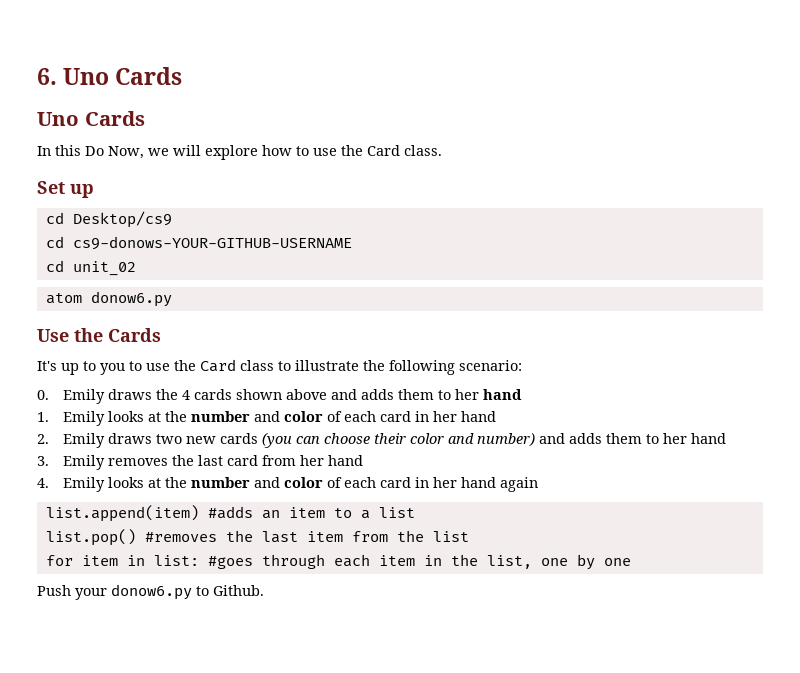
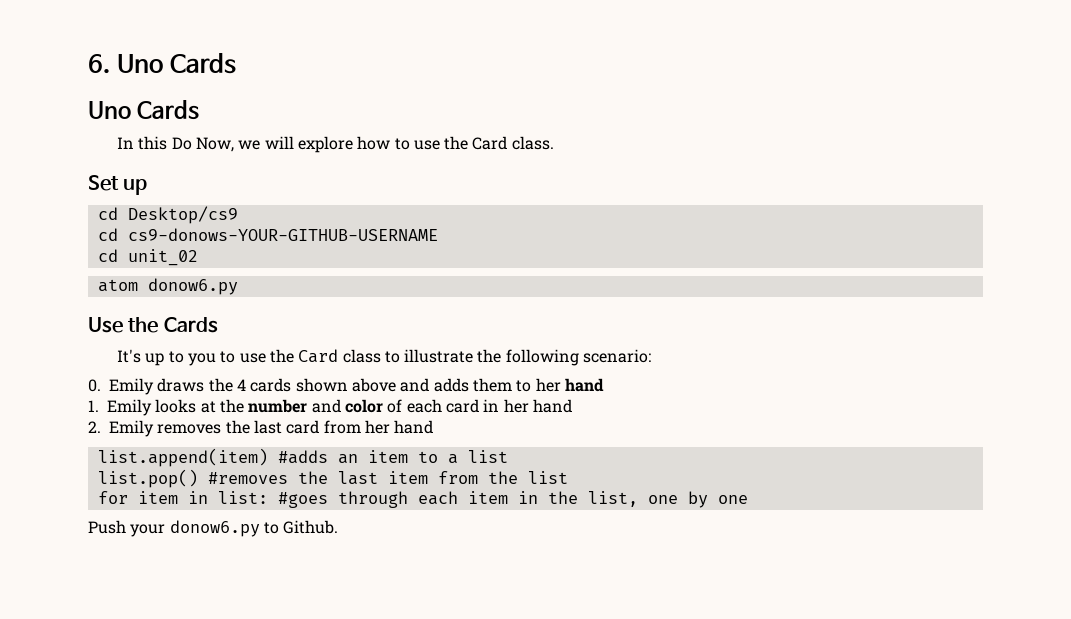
- 2. Emily draws two new cards (you can choose their color and number) and adds them to her hand
- 3. Emily removes the last card from her hand
+ 2. Emily removes the last card from her hand
- 4. Emily looks at the number and color of each card in her hand again

